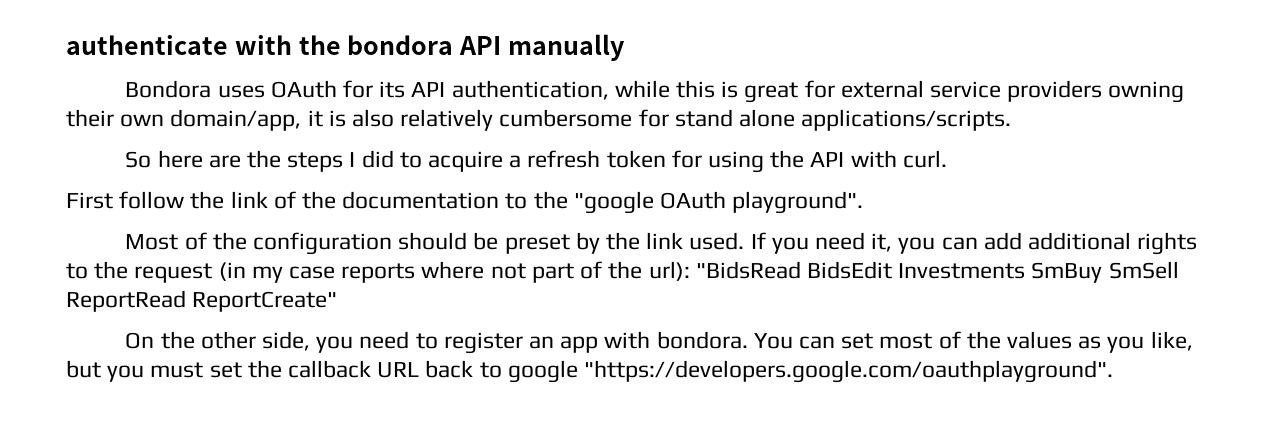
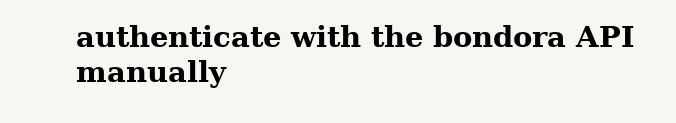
- Bondora uses OAuth for its API authentication, while this is great for external service providers owning their own domain/app, it is also relatively cumbersome for stand alone applications/scripts.
- So here are the steps I did to acquire a refresh token for using the API with curl.
- First follow the link of the documentation to the "google OAuth playground".
- Most of the configuration should be preset by the link used. If you need it, you can add additional rights to the request (in my case reports where not part of the url): "BidsRead BidsEdit Investments SmBuy SmSell ReportRead ReportCreate"
- On the other side, you need to register an app with bondora. You can set most of the values as you like, but you must set the callback URL back to google "https://developers.google.com/oauthplayground".

